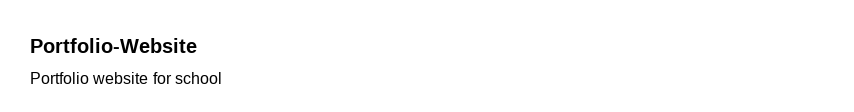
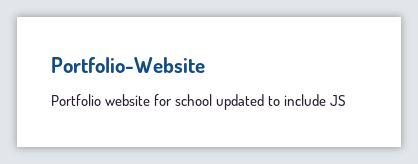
- Portfolio website for school
+ Portfolio website for school updated to include JS

